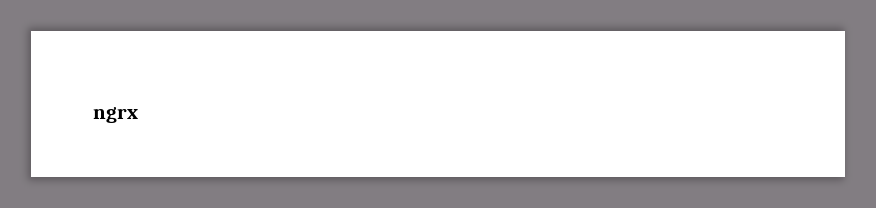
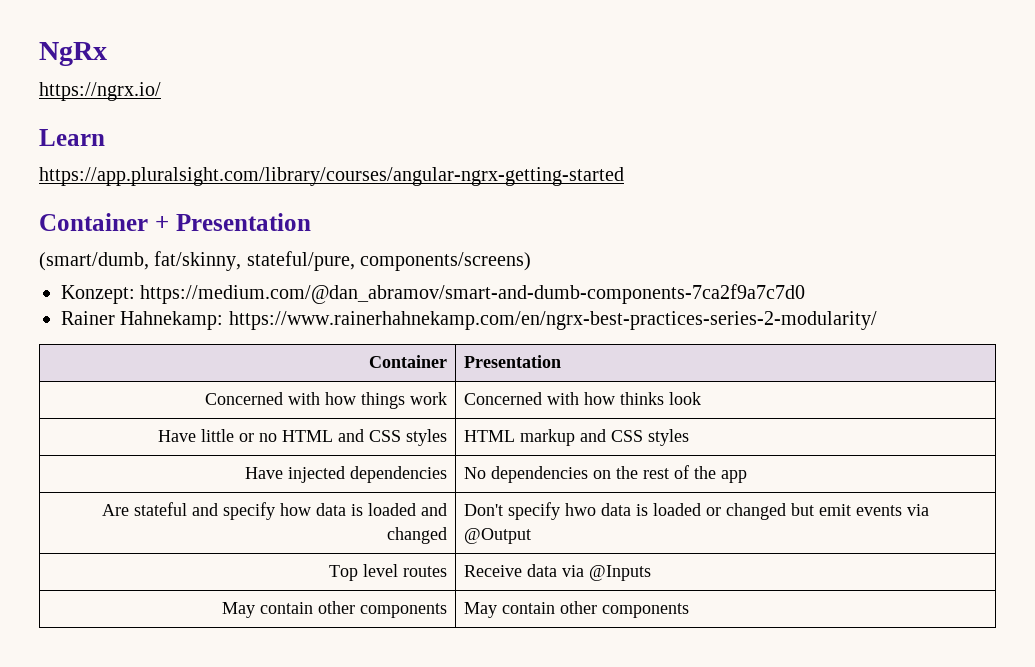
- ngrx
+ NgRx
+ https://ngrx.io/
+ Learn
+ https://app.pluralsight.com/library/courses/angular-ngrx-getting-started
+ Container + Presentation
+ (smart/dumb, fat/skinny, stateful/pure, components/screens)
+ Konzept: https://medium.com/@dan_abramov/smart-and-dumb-components-7ca2f9a7c7d0
+ Rainer Hahnekamp: https://www.rainerhahnekamp.com/en/ngrx-best-practices-series-2-modularity/
+ Container | Presentation
+ Concerned with how things work | Concerned with how thinks look
+ Have little or no HTML and CSS styles | HTML markup and CSS styles
+ Have injected dependencies | No dependencies on the rest of the app
+ Are stateful and specify how data is loaded and changed | Don't specify hwo data is loaded or changed but emit events via @Output
+ Top level routes | Receive data via @Inputs
+ May contain other components | May contain other components

